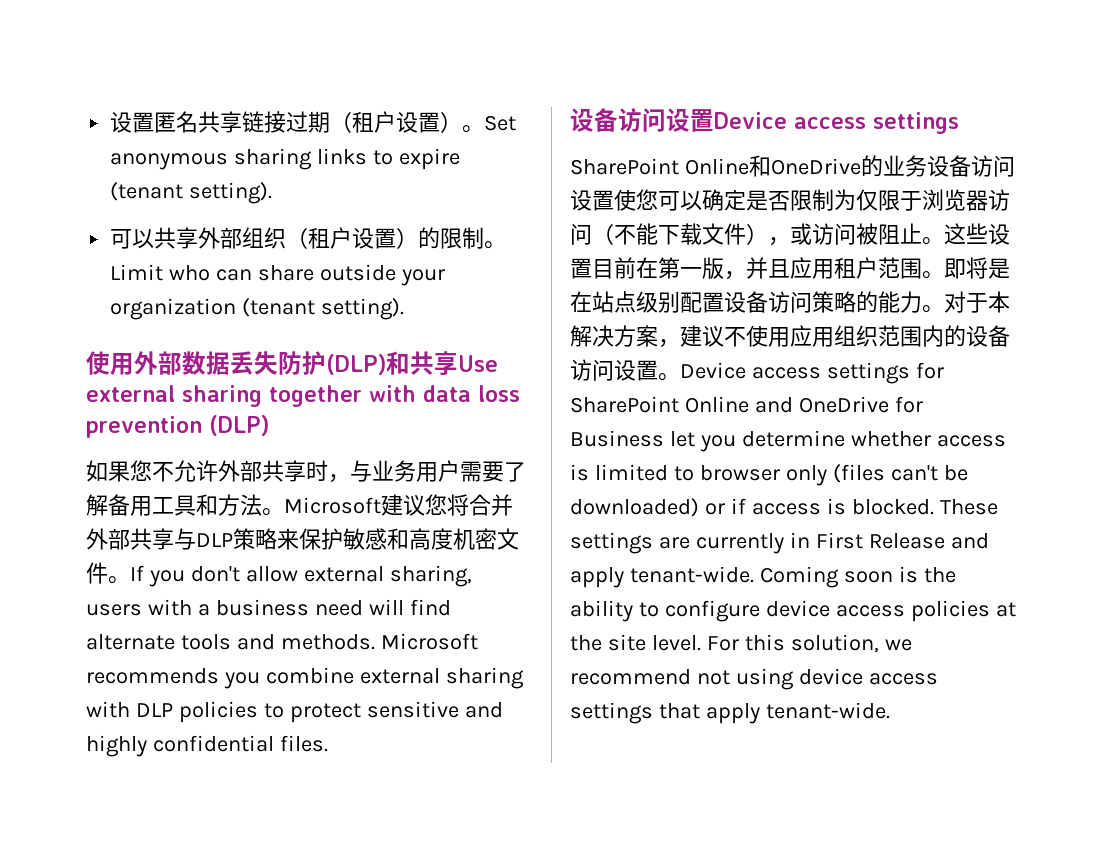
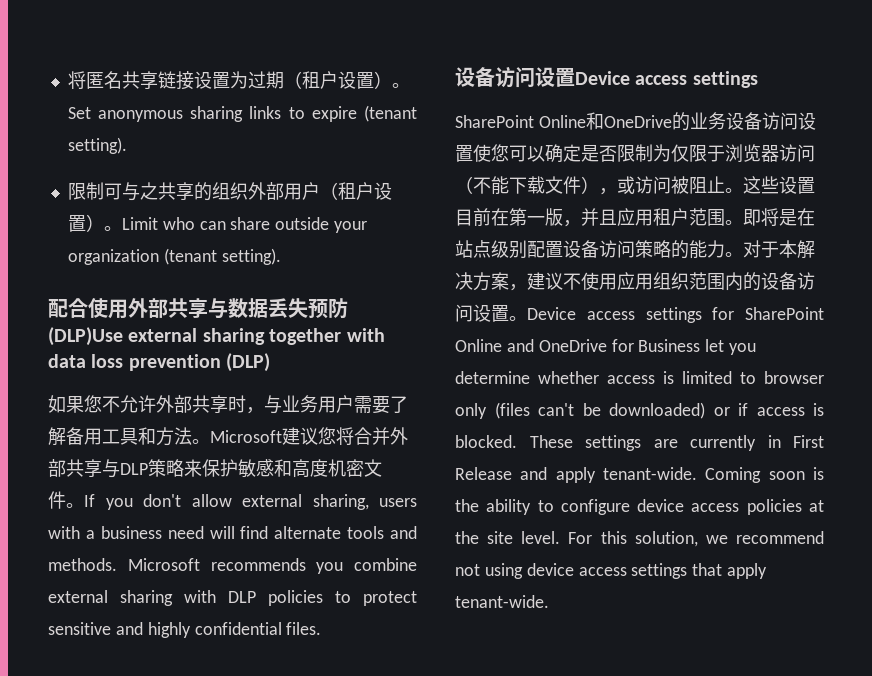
- 设置匿名共享链接过期（租户设置）。
+ 将匿名共享链接设置为过期（租户设置）。
- 可以共享外部组织（租户设置）的限制。
+ 限制可与之共享的组织外部用户（租户设置）。
- 使用外部数据丢失防护(DLP)和共享Use external sharing together with data loss prevention (DLP)
+ 配合使用外部共享与数据丢失预防(DLP)Use external sharing together with data loss prevention (DLP)

